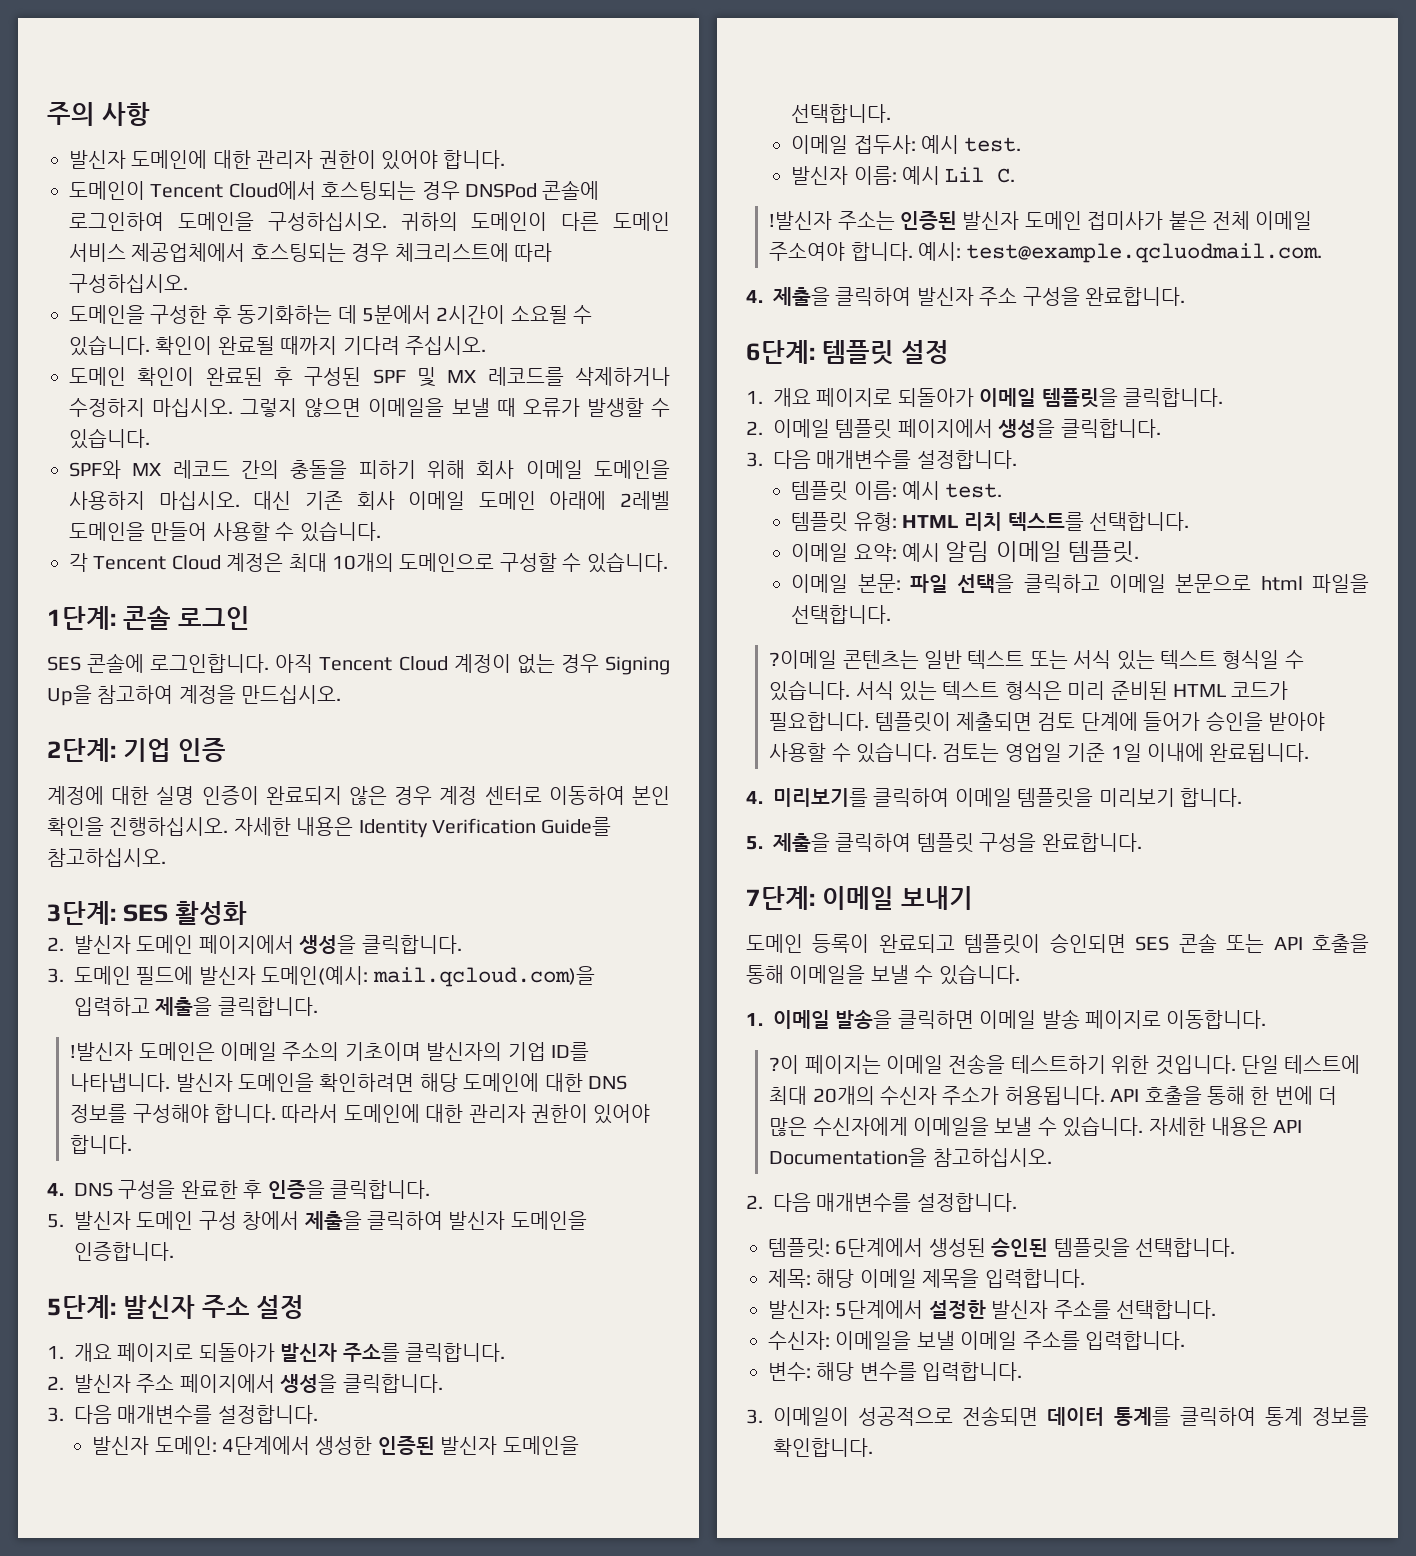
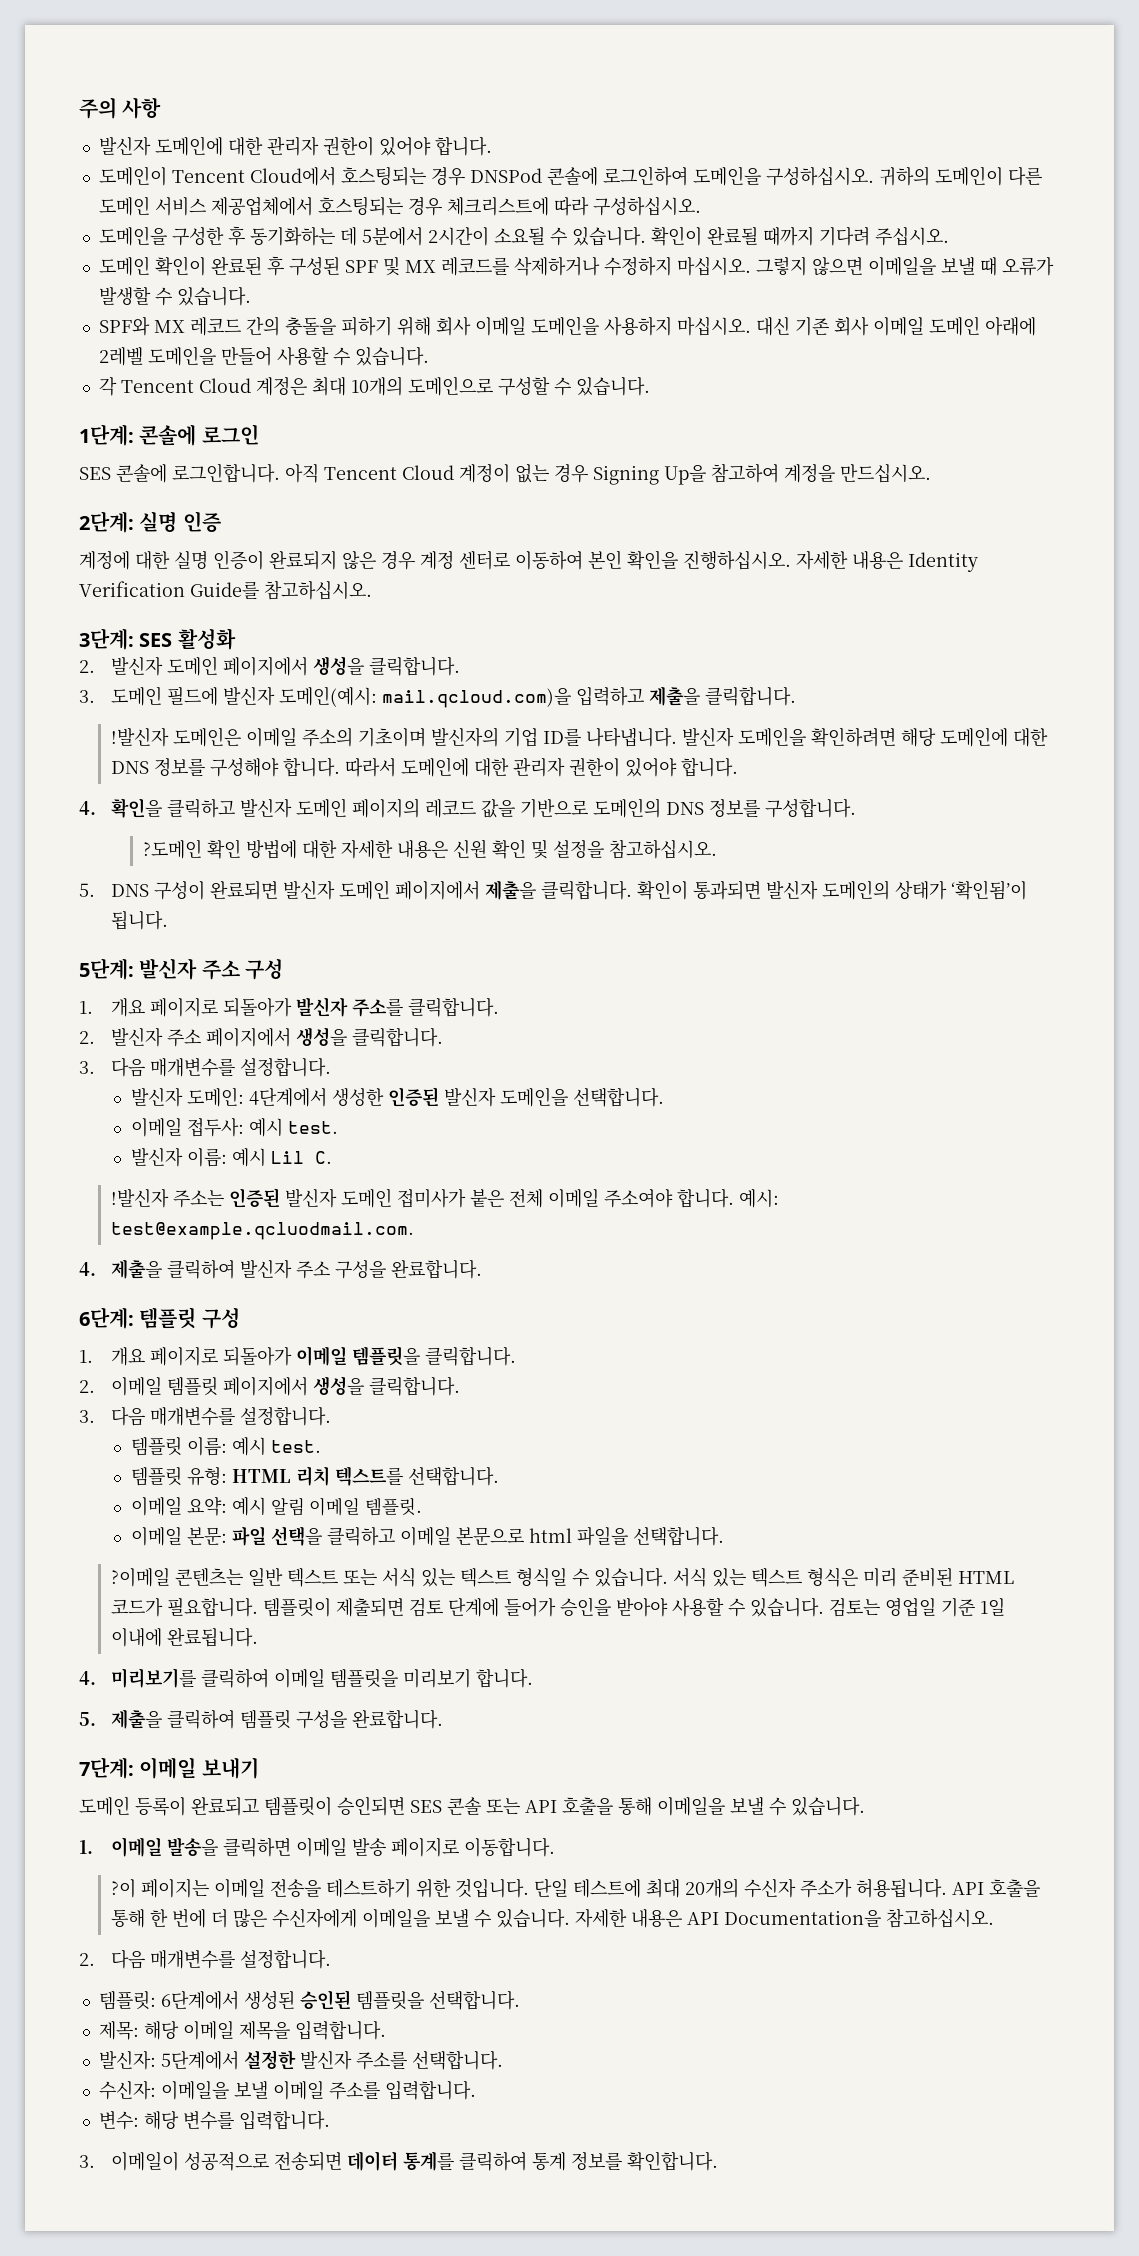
- 1단계: 콘솔 로그인
+ 1단계: 콘솔에 로그인
- 2단계: 기업 인증
+ 2단계: 실명 인증
- 4. DNS 구성을 완료한 후 인증을 클릭합니다.
- 5. 발신자 도메인 구성 창에서 제출을 클릭하여 발신자 도메인을 인증합니다.
+ 4. 확인을 클릭하고 발신자 도메인 페이지의 레코드 값을 기반으로 도메인의 DNS 정보를 구성합니다.
+ ?도메인 확인 방법에 대한 자세한 내용은 신원 확인 및 설정을 참고하십시오.
+ 5. DNS 구성이 완료되면 발신자 도메인 페이지에서 제출을 클릭합니다. 확인이 통과되면 발신자 도메인의 상태가 ‘확인됨’이 됩니다.
- 5단계: 발신자 주소 설정
+ 5단계: 발신자 주소 구성
- 6단계: 템플릿 설정
+ 6단계: 템플릿 구성

